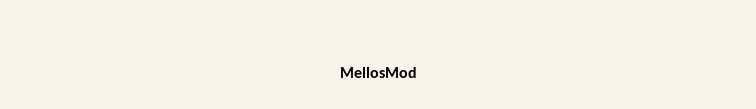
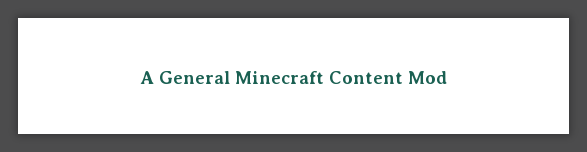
- MellosMod
+ A General Minecraft Content Mod

